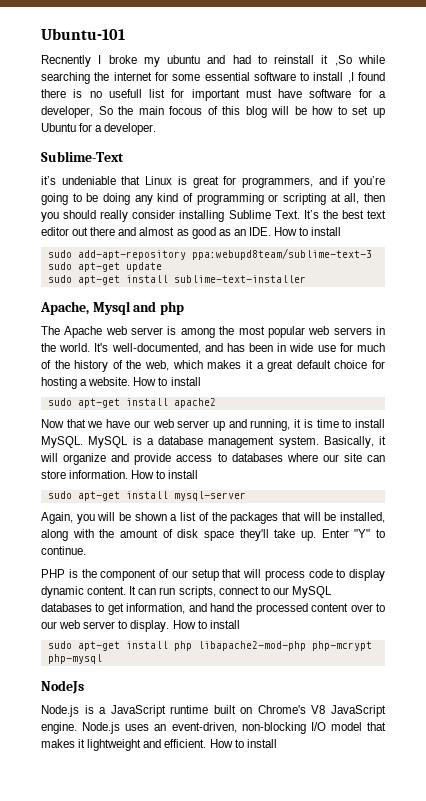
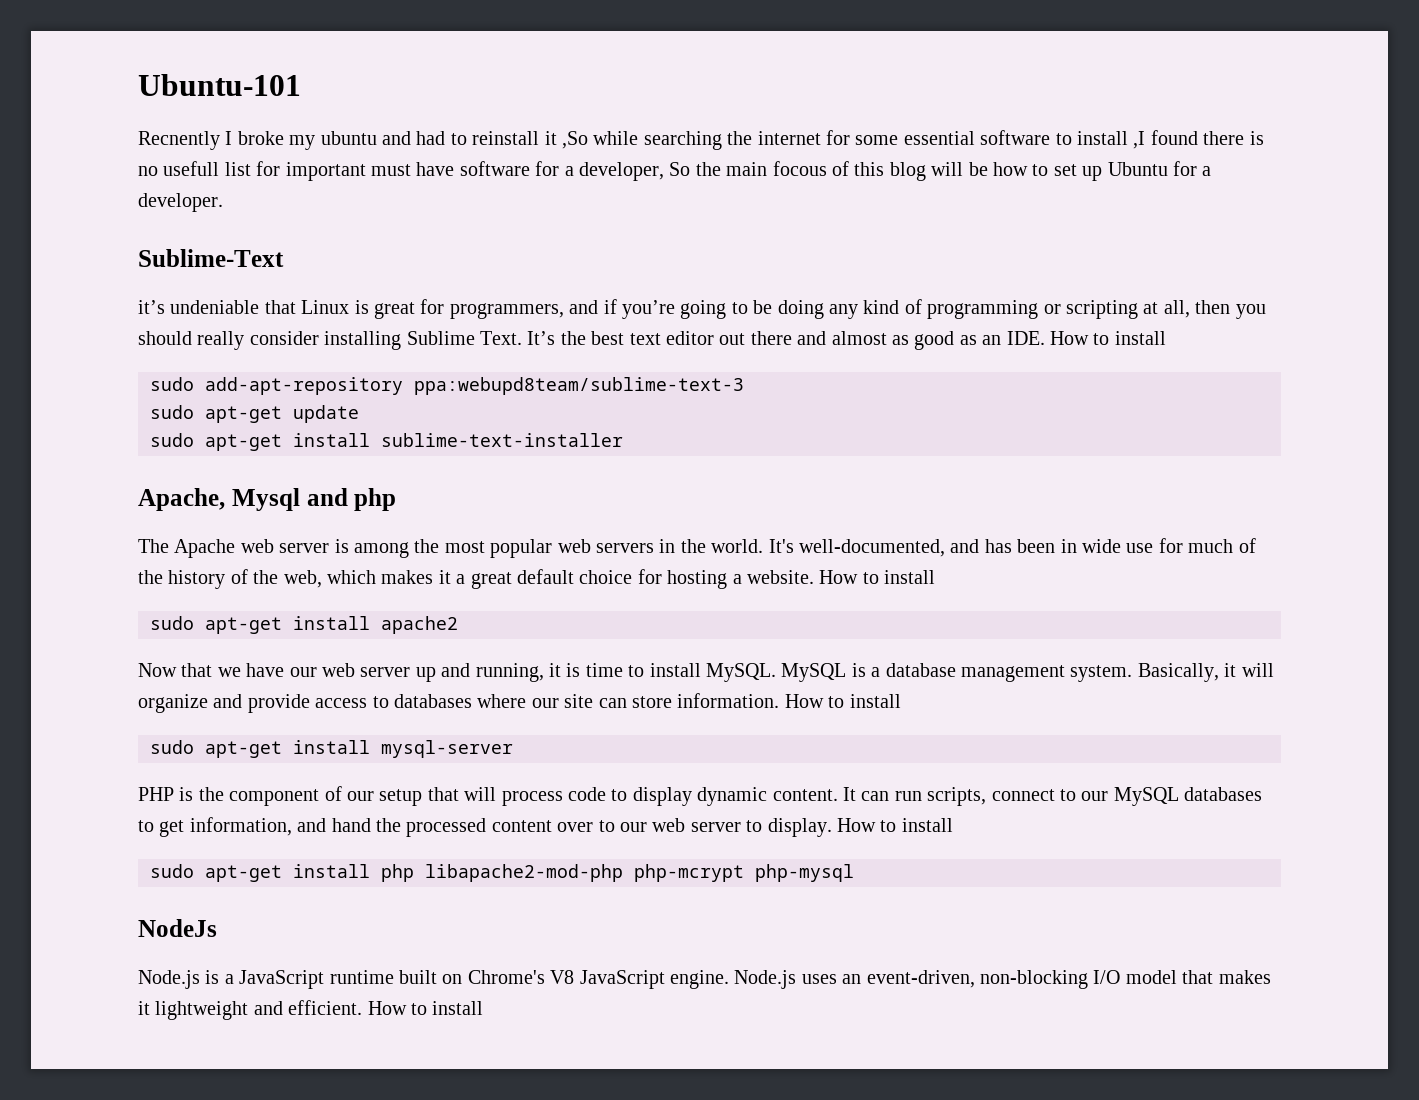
- Again, you will be shown a list of the packages that will be installed, along with the amount of disk space they'll take up. Enter "Y" to continue.

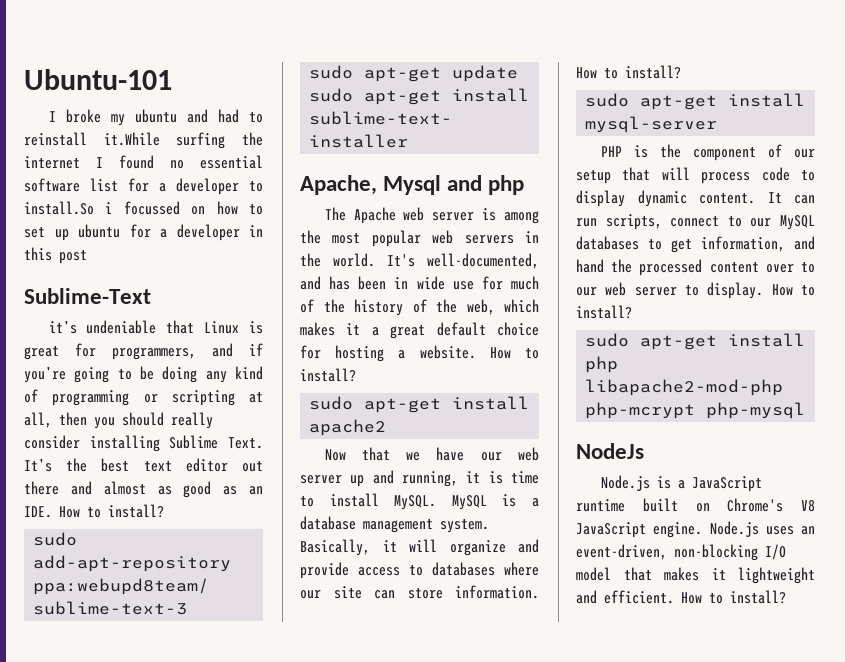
- Recnently I broke my ubuntu and had to reinstall it ,So while searching the internet for some essential software to install ,I found there is no usefull list for important must have software for a developer, So the main focous of this blog will be how to set up Ubuntu for a developer.
+ I broke my ubuntu and had to reinstall it.While surfing the internet I found no essential software list for a developer to install.So i focussed on how to set up ubuntu for a developer in this post
- It’s the best text editor out there and almost as good as an IDE. How to install
+ It’s the best text editor out there and almost as good as an IDE. How to install?
- It's well-documented, and has been in wide use for much of the history of the web, which makes it a great default choice for hosting a website. How to install
+ It's well-documented, and has been in wide use for much of the history of the web, which makes it a great default choice for hosting a website. How to install?
- Basically, it will organize and provide access to databases where our site can store information. How to install
+ Basically, it will organize and provide access to databases where our site can store information. How to install?
- It can run scripts, connect to our MySQL databases to get information, and hand the processed content over to our web server to display. How to install
+ It can run scripts, connect to our MySQL databases to get information, and hand the processed content over to our web server to display. How to install?
- Node.js uses an event-driven, non-blocking I/O model that makes it lightweight and efficient. How to install
+ Node.js uses an event-driven, non-blocking I/O model that makes it lightweight and efficient. How to install?

